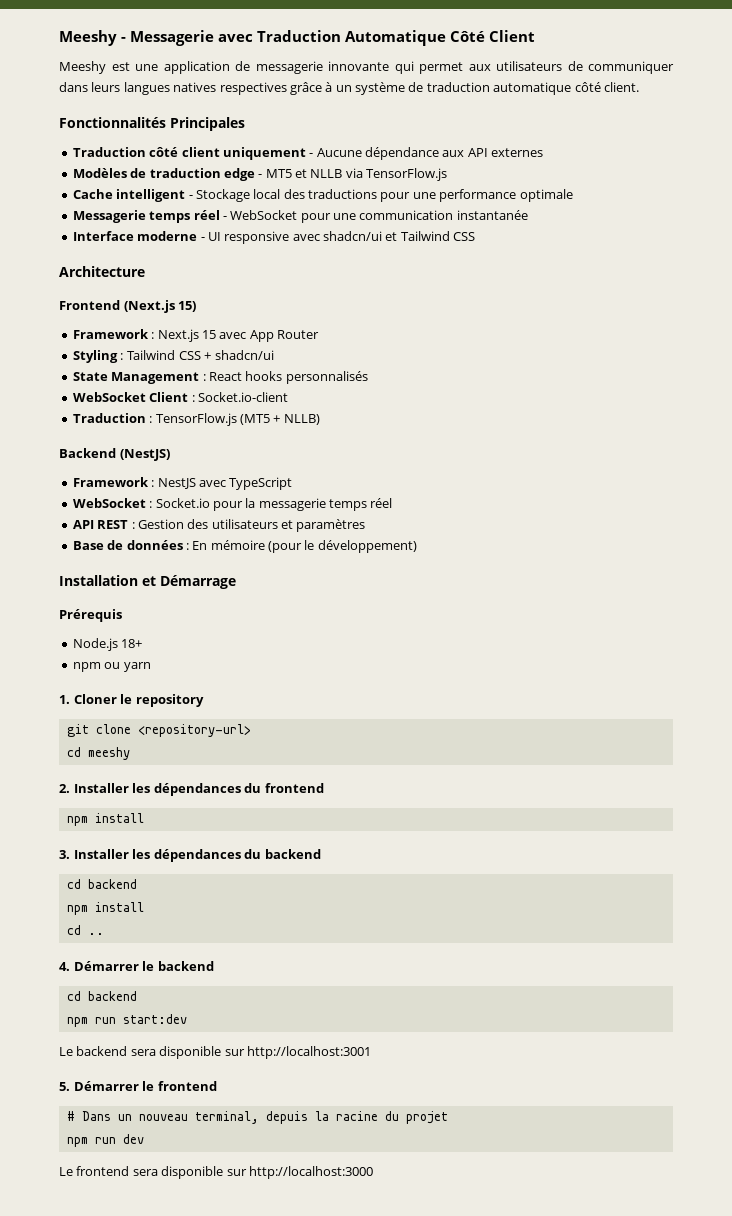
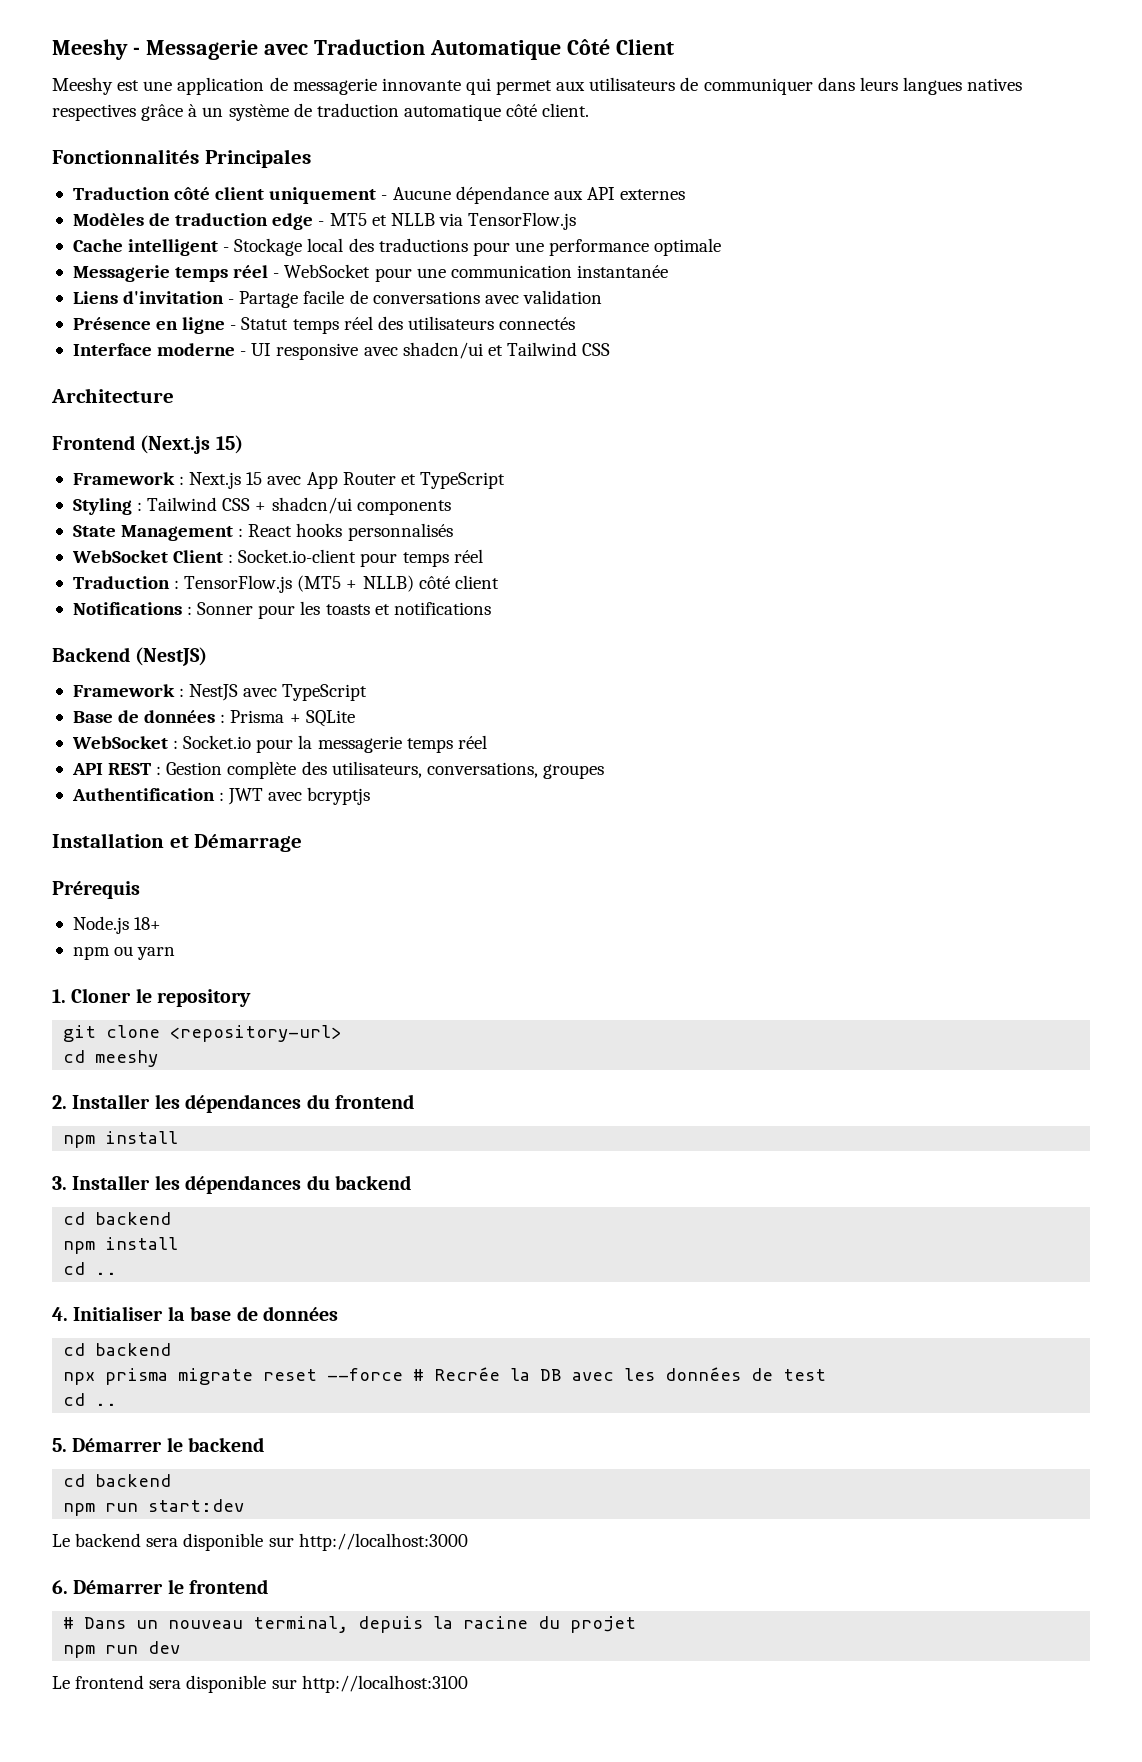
+ Liens d'invitation - Partage facile de conversations avec validation
+ Présence en ligne - Statut temps réel des utilisateurs connectés
- Framework : Next.js 15 avec App Router
+ Framework : Next.js 15 avec App Router et TypeScript
- Styling : Tailwind CSS + shadcn/ui
+ Styling : Tailwind CSS + shadcn/ui components
- WebSocket Client : Socket.io-client
+ WebSocket Client : Socket.io-client pour temps réel
- Traduction : TensorFlow.js (MT5 + NLLB)
+ Traduction : TensorFlow.js (MT5 + NLLB) côté client
+ Notifications : Sonner pour les toasts et notifications
+ Base de données : Prisma + SQLite
- API REST : Gestion des utilisateurs et paramètres
- Base de données : En mémoire (pour le développement)
+ API REST : Gestion complète des utilisateurs, conversations, groupes
+ Authentification : JWT avec bcryptjs
- 4. Démarrer le backend
+ 4. Initialiser la base de données
+ cd backend
+ npx prisma migrate reset --force # Recrée la DB avec les données de test
+ cd ..
+ 5. Démarrer le backend
- Le backend sera disponible sur http://localhost:3001
- 5. Démarrer le frontend
+ Le backend sera disponible sur http://localhost:3000
+ 6. Démarrer le frontend
- Le frontend sera disponible sur http://localhost:3000
+ Le frontend sera disponible sur http://localhost:3100

